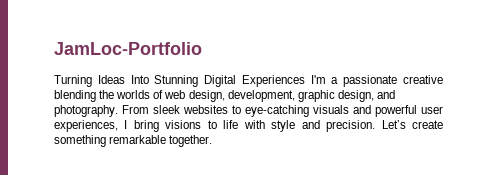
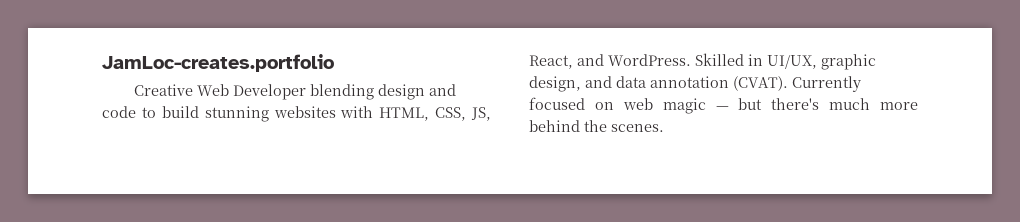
- JamLoc-Portfolio
- Turning Ideas Into Stunning Digital Experiences I'm a passionate creative blending the worlds of web design, development, graphic design, and photography. From sleek websites to eye-catching visuals and powerful user experiences, I bring visions to life with style and precision. Let’s create something remarkable together.
+ JamLoc-creates.portfolio
+ Creative Web Developer blending design and code to build stunning websites with HTML, CSS, JS, React, and WordPress. Skilled in UI/UX, graphic design, and data annotation (CVAT). Currently focused on web magic — but there's much more behind the scenes.

